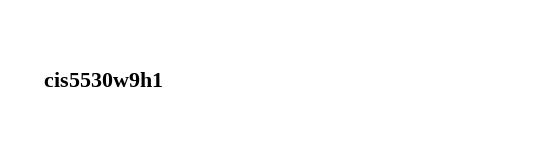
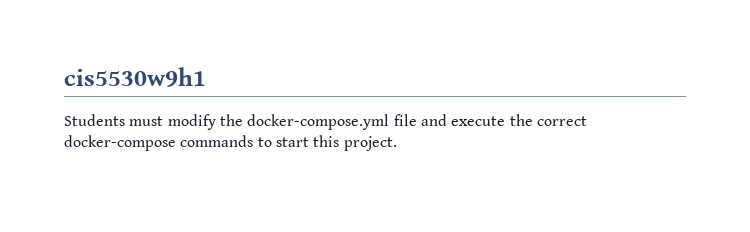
+ Students must modify the docker-compose.yml file and execute the correct docker-compose commands to start this project.

